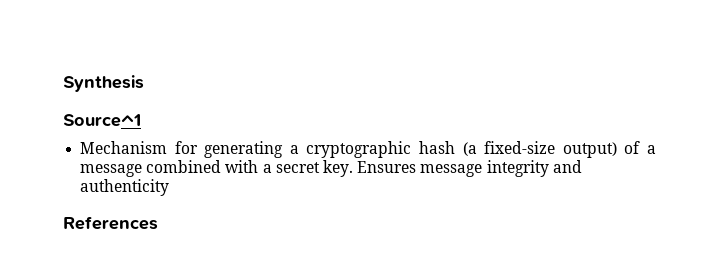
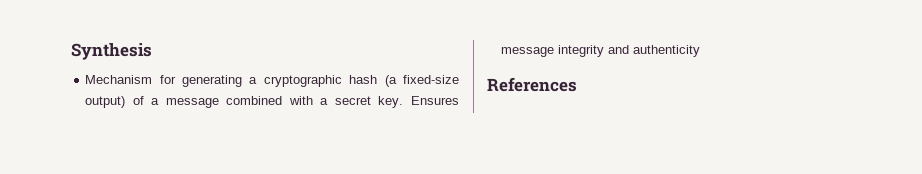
- Source^1

